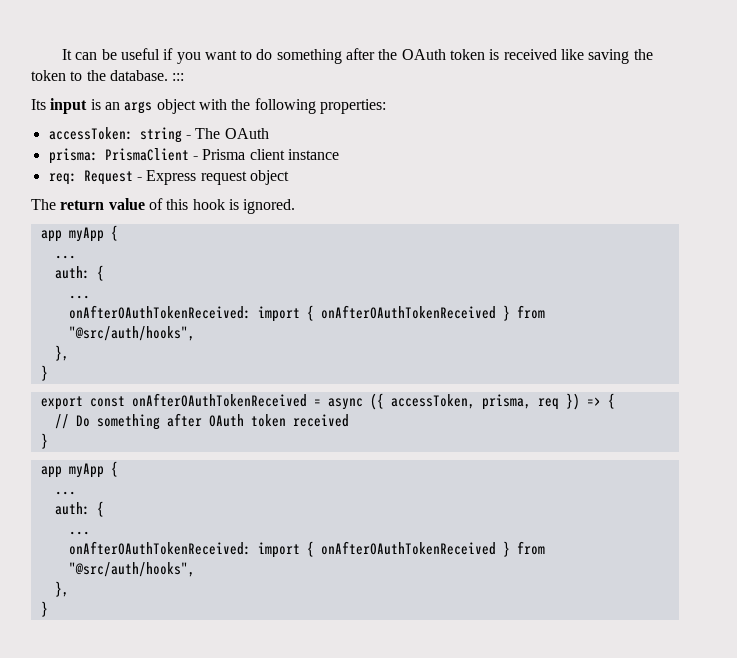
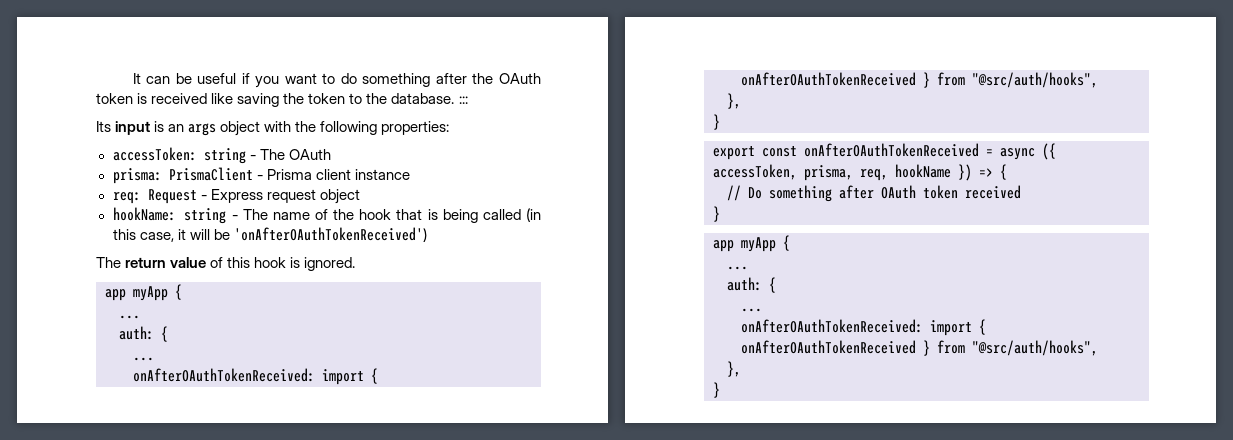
+ hookName: string - The name of the hook that is being called (in this case, it will be 'onAfterOAuthTokenReceived')
- export const onAfterOAuthTokenReceived = async ({ accessToken, prisma, req }) => {
+ export const onAfterOAuthTokenReceived = async ({ accessToken, prisma, req, hookName }) => {

